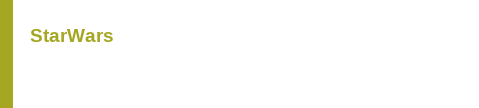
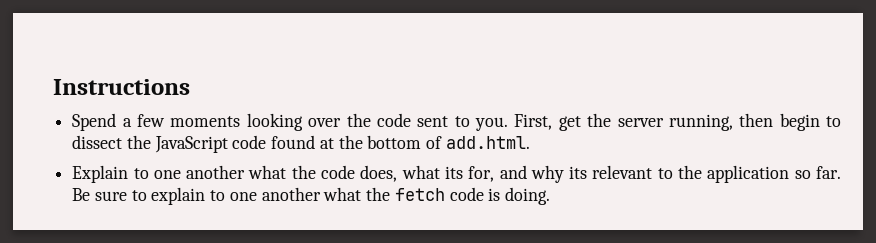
- StarWars
+ Instructions
+ Spend a few moments looking over the code sent to you. First, get the server running, then begin to dissect the JavaScript code found at the bottom of add.html.
+ Explain to one another what the code does, what its for, and why its relevant to the application so far. Be sure to explain to one another what the fetch code is doing.

